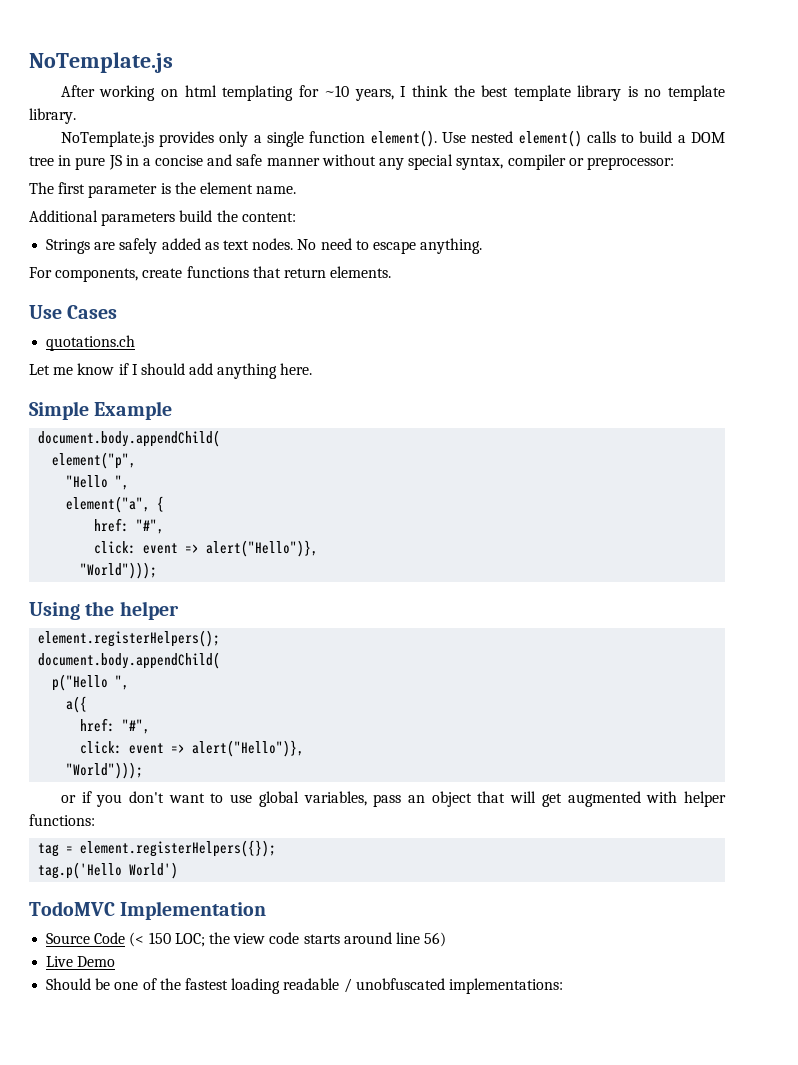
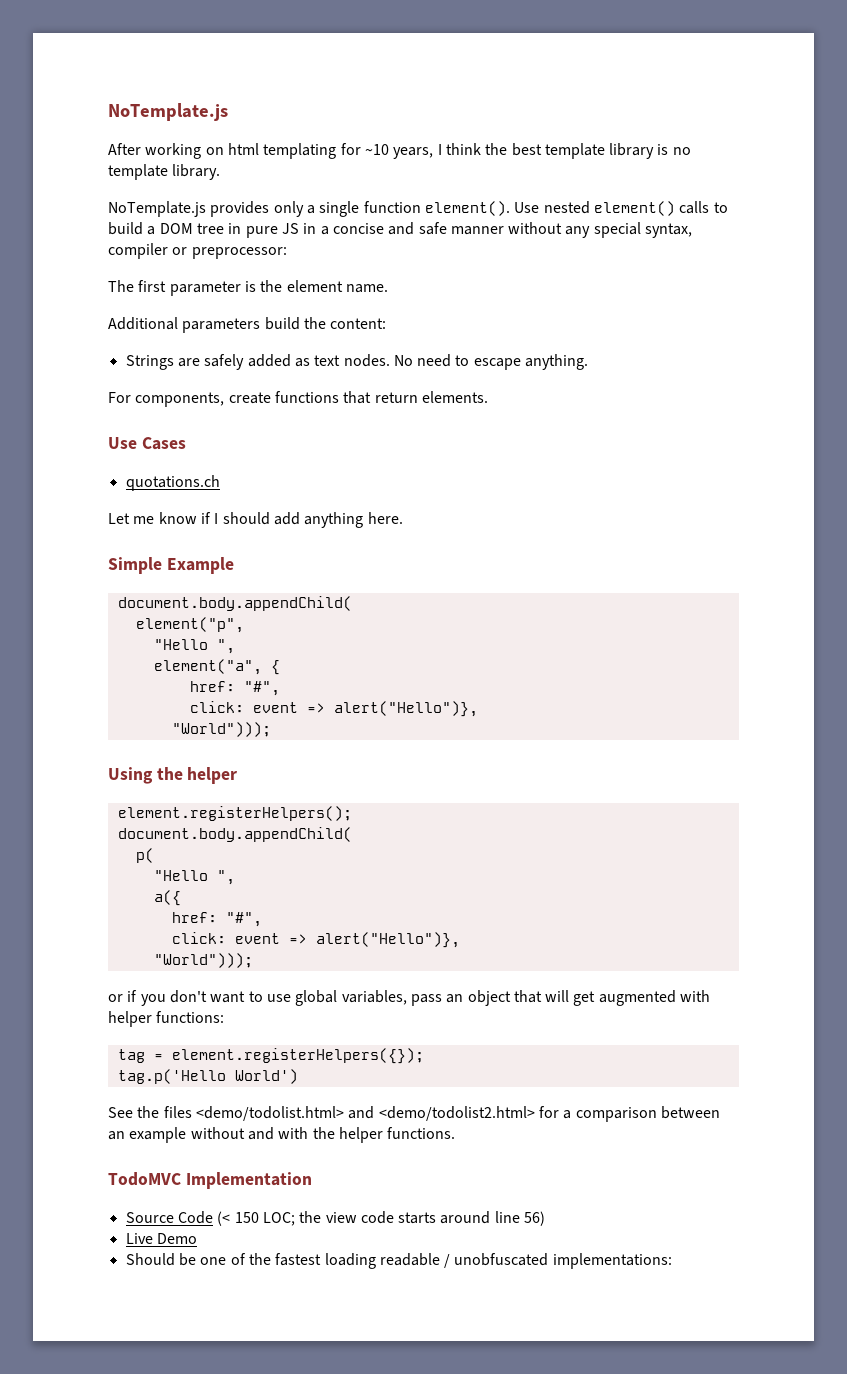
- p("Hello ",
+ p(
+ "Hello ",
+ See the files <demo/todolist.html> and <demo/todolist2.html> for a comparison between an example without and with the helper functions.

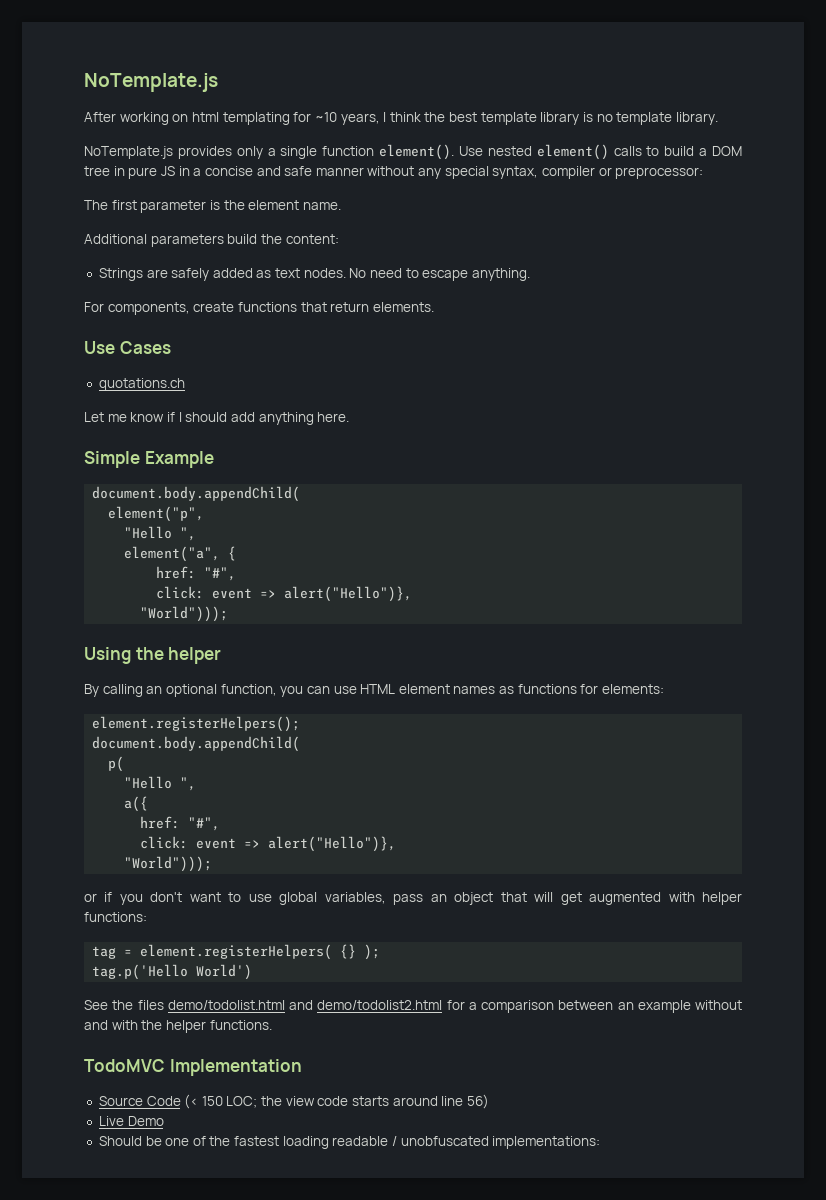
+ By calling an optional function, you can use HTML element names as functions for elements:
- tag = element.registerHelpers({});
+ tag = element.registerHelpers( {} );
- See the files <demo/todolist.html> and <demo/todolist2.html> for a comparison between an example without and with the helper functions.
+ See the files demo/todolist.html and demo/todolist2.html for a comparison between an example without and with the helper functions.

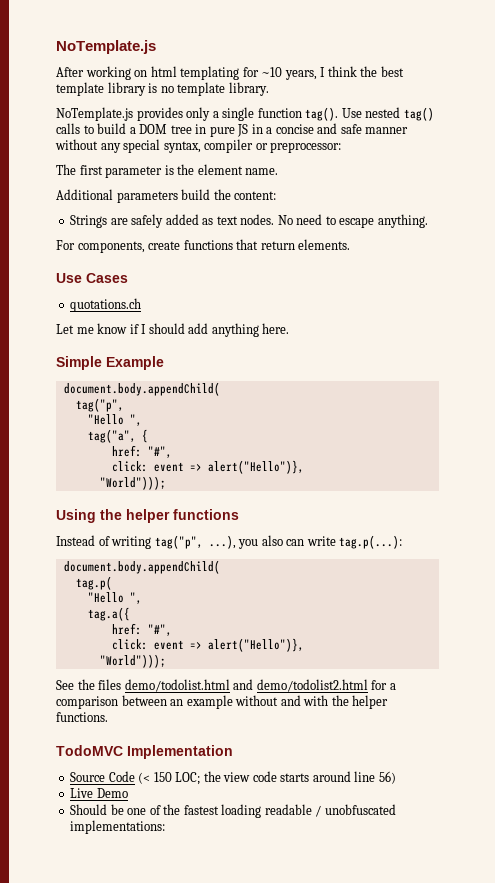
- NoTemplate.js provides only a single function element().
+ NoTemplate.js provides only a single function tag().
- Use nested element() calls to build a DOM tree in pure JS in a concise and safe manner without any special syntax, compiler or preprocessor:
+ Use nested tag() calls to build a DOM tree in pure JS in a concise and safe manner without any special syntax, compiler or preprocessor:
  Simple Example
  document.body.appendChild(
- element("p",
+ tag("p",
  "Hello ",
- element("a", {
+ tag("a", {
- Using the helper
- By calling an optional function, you can use HTML element names as functions for elements:
- element.registerHelpers();
+ Using the helper functions
+ Instead of writing tag("p", ...), you also can write tag.p(...):
  document.body.appendChild(
- p(
+ tag.p(
  "Hello ",
- a({
+ tag.a({
  href: "#",
  click: event => alert("Hello")},
  "World")));
- or if you don't want to use global variables, pass an object that will get augmented with helper functions:
- tag = element.registerHelpers( {} );
- tag.p('Hello World')

